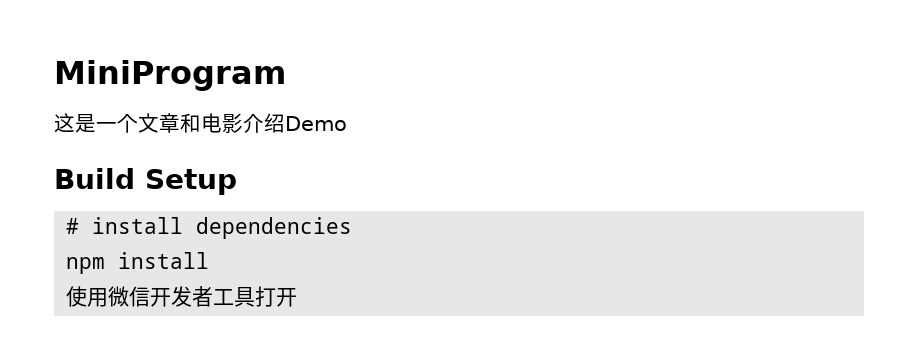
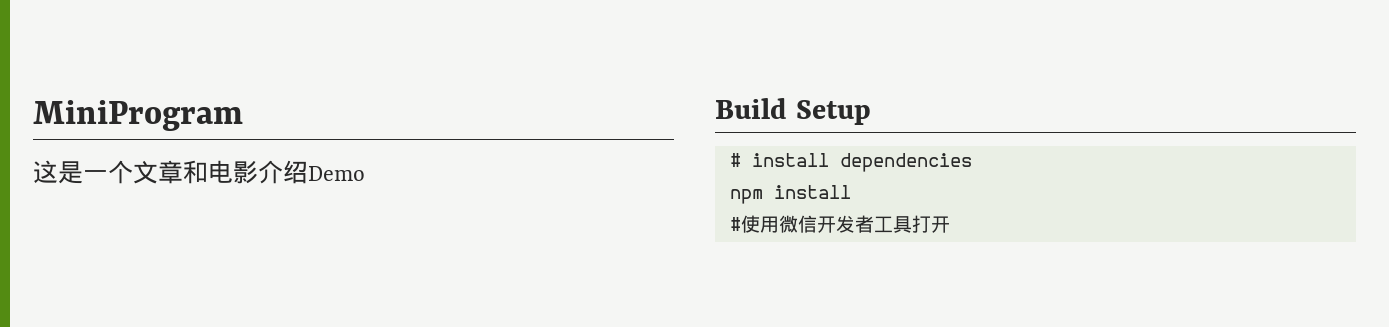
- 使用微信开发者工具打开
+ #使用微信开发者工具打开

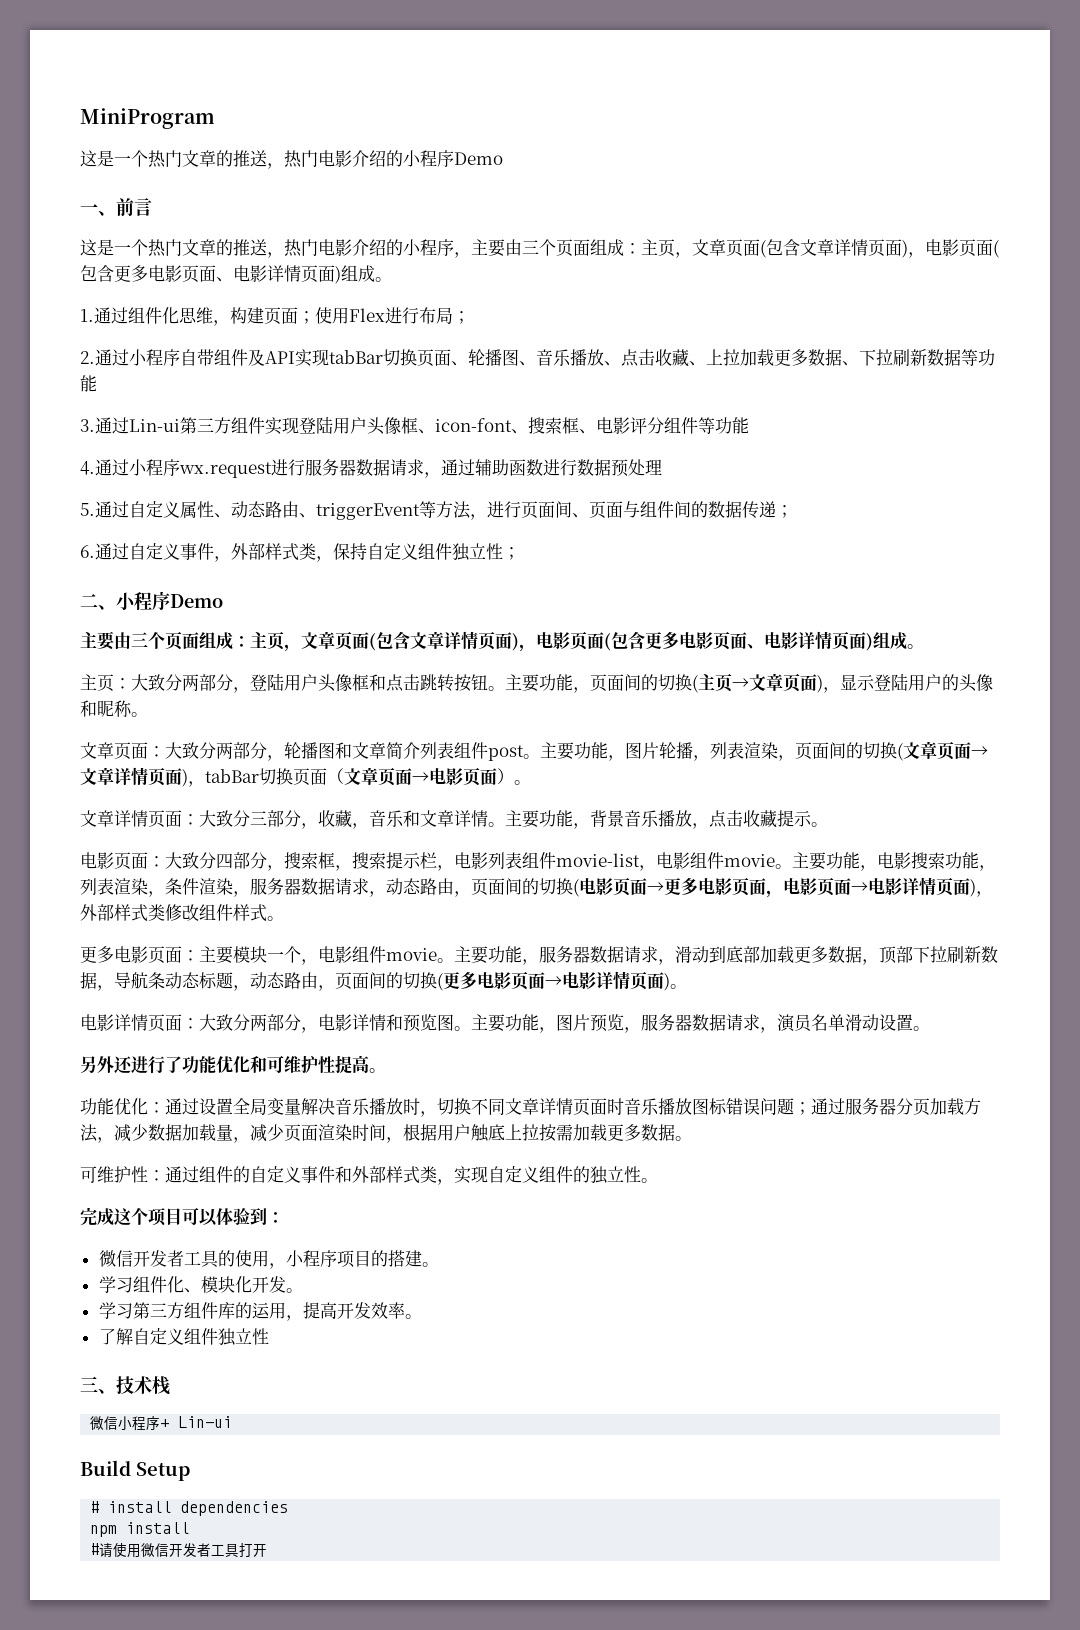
- 这是一个文章和电影介绍Demo
+ 这是一个热门文章的推送，热门电影介绍的小程序Demo
+ 一、前言
+ 这是一个热门文章的推送，热门电影介绍的小程序，主要由三个页面组成：主页，文章页面(包含文章详情页面)，电影页面(包含更多电影页面、电影详情页面)组成。
+ 1.通过组件化思维，构建页面；使用Flex进行布局；
+ 2.通过小程序自带组件及API实现tabBar切换页面、轮播图、音乐播放、点击收藏、上拉加载更多数据、下拉刷新数据等功能
+ 3.通过Lin-ui第三方组件实现登陆用户头像框、icon-font、搜索框、电影评分组件等功能
+ 4.通过小程序wx.request进行服务器数据请求，通过辅助函数进行数据预处理
+ 5.通过自定义属性、动态路由、triggerEvent等方法，进行页面间、页面与组件间的数据传递；
+ 6.通过自定义事件，外部样式类，保持自定义组件独立性；
+ 二、小程序Demo
+ 主要由三个页面组成：主页，文章页面(包含文章详情页面)，电影页面(包含更多电影页面、电影详情页面)组成。
+ 主页：大致分两部分，登陆用户头像框和点击跳转按钮。主要功能，页面间的切换(主页→文章页面)，显示登陆用户的头像和昵称。
+ 文章页面：大致分两部分，轮播图和文章简介列表组件post。主要功能，图片轮播，列表渲染，页面间的切换(文章页面→文章详情页面)，tabBar切换页面（文章页面→电影页面）。
+ 文章详情页面：大致分三部分，收藏，音乐和文章详情。主要功能，背景音乐播放，点击收藏提示。
+ 电影页面：大致分四部分，搜索框，搜索提示栏，电影列表组件movie-list，电影组件movie。主要功能，电影搜索功能，列表渲染，条件渲染，服务器数据请求，动态路由，页面间的切换(电影页面→更多电影页面，电影页面→电影详情页面)，外部样式类修改组件样式。
+ 更多电影页面：主要模块一个，电影组件movie。主要功能，服务器数据请求，滑动到底部加载更多数据，顶部下拉刷新数据，导航条动态标题，动态路由，页面间的切换(更多电影页面→电影详情页面)。
+ 电影详情页面：大致分两部分，电影详情和预览图。主要功能，图片预览，服务器数据请求，演员名单滑动设置。
+ 另外还进行了功能优化和可维护性提高。
+ 功能优化：通过设置全局变量解决音乐播放时，切换不同文章详情页面时音乐播放图标错误问题；通过服务器分页加载方法，减少数据加载量，减少页面渲染时间，根据用户触底上拉按需加载更多数据。
+ 可维护性：通过组件的自定义事件和外部样式类，实现自定义组件的独立性。
+ 完成这个项目可以体验到：
+ 微信开发者工具的使用，小程序项目的搭建。
+ 学习组件化、模块化开发。
+ 学习第三方组件库的运用，提高开发效率。
+ 了解自定义组件独立性
+ 三、技术栈
+ 微信小程序+ Lin-ui
- #使用微信开发者工具打开
+ #请使用微信开发者工具打开

